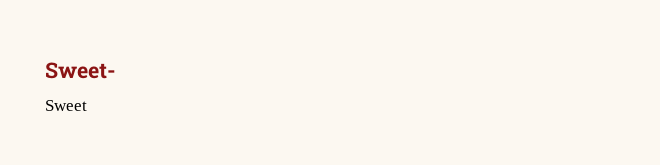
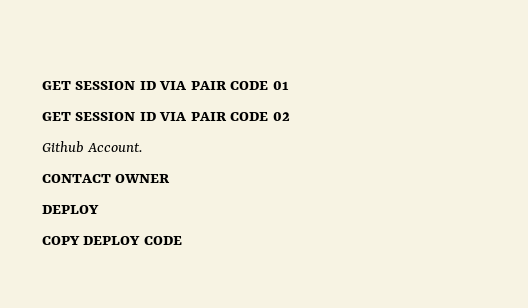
- Sweet-
- Sweet
+ GET SESSION ID VIA PAIR CODE 01
+ GET SESSION ID VIA PAIR CODE 02
+ Github Account.
+ CONTACT OWNER
+ DEPLOY
+ COPY DEPLOY CODE

